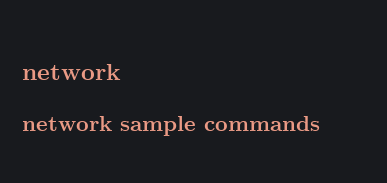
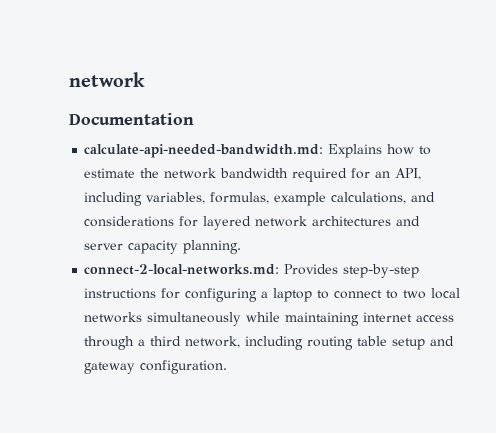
- network sample commands
+ Documentation
+ calculate-api-needed-bandwidth.md: Explains how to estimate the network bandwidth required for an API, including variables, formulas, example calculations, and considerations for layered network architectures and server capacity planning.
+ connect-2-local-networks.md: Provides step-by-step instructions for configuring a laptop to connect to two local networks simultaneously while maintaining internet access through a third network, including routing table setup and gateway configuration.

